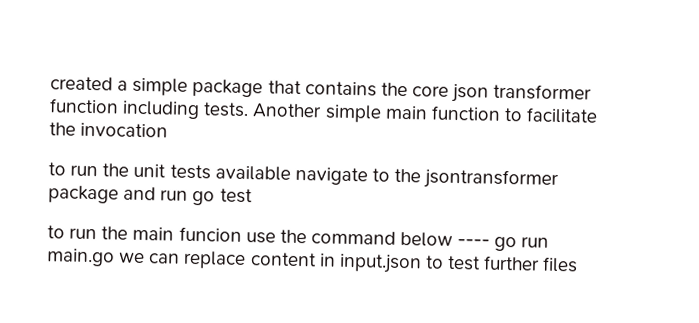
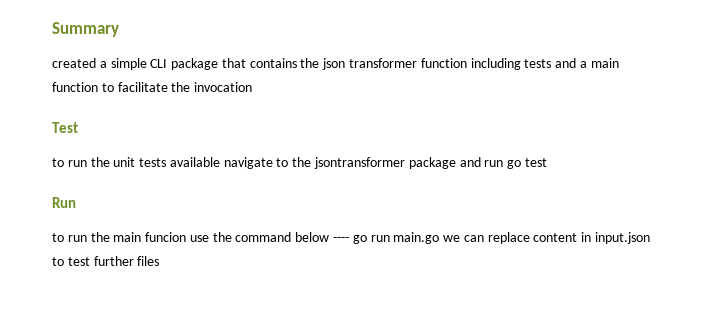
+ Summary
- created a simple package that contains the core json transformer function including tests. Another simple main function to facilitate the invocation
+ created a simple CLI package that contains the json transformer function including tests and a main function to facilitate the invocation
+ Test
+ Run

